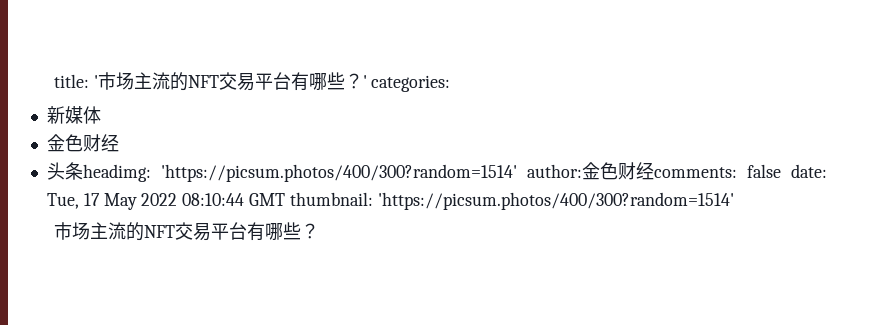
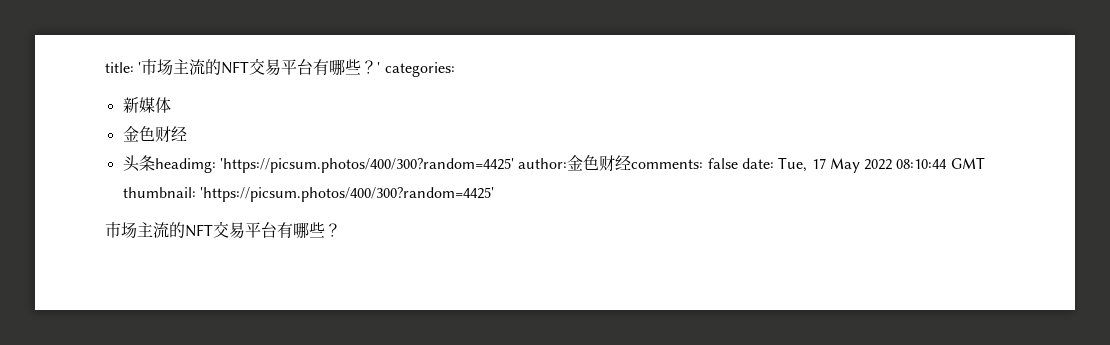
- 头条headimg: 'https://picsum.photos/400/300?random=1514' author:金色财经comments: false date: Tue, 17 May 2022 08:10:44 GMT thumbnail: 'https://picsum.photos/400/300?random=1514'
+ 头条headimg: 'https://picsum.photos/400/300?random=4425' author:金色财经comments: false date: Tue, 17 May 2022 08:10:44 GMT thumbnail: 'https://picsum.photos/400/300?random=4425'

